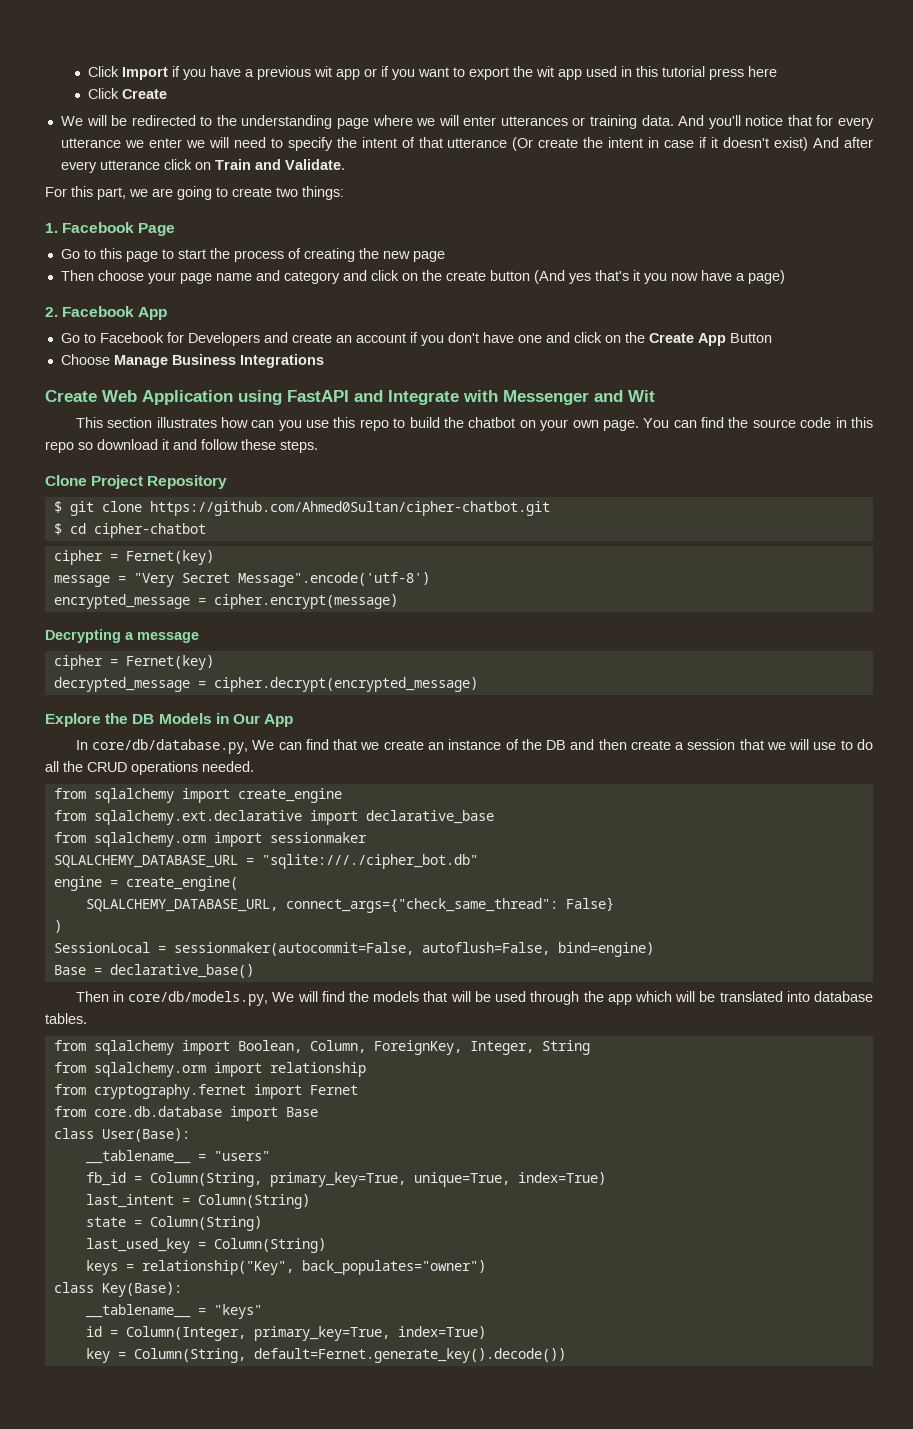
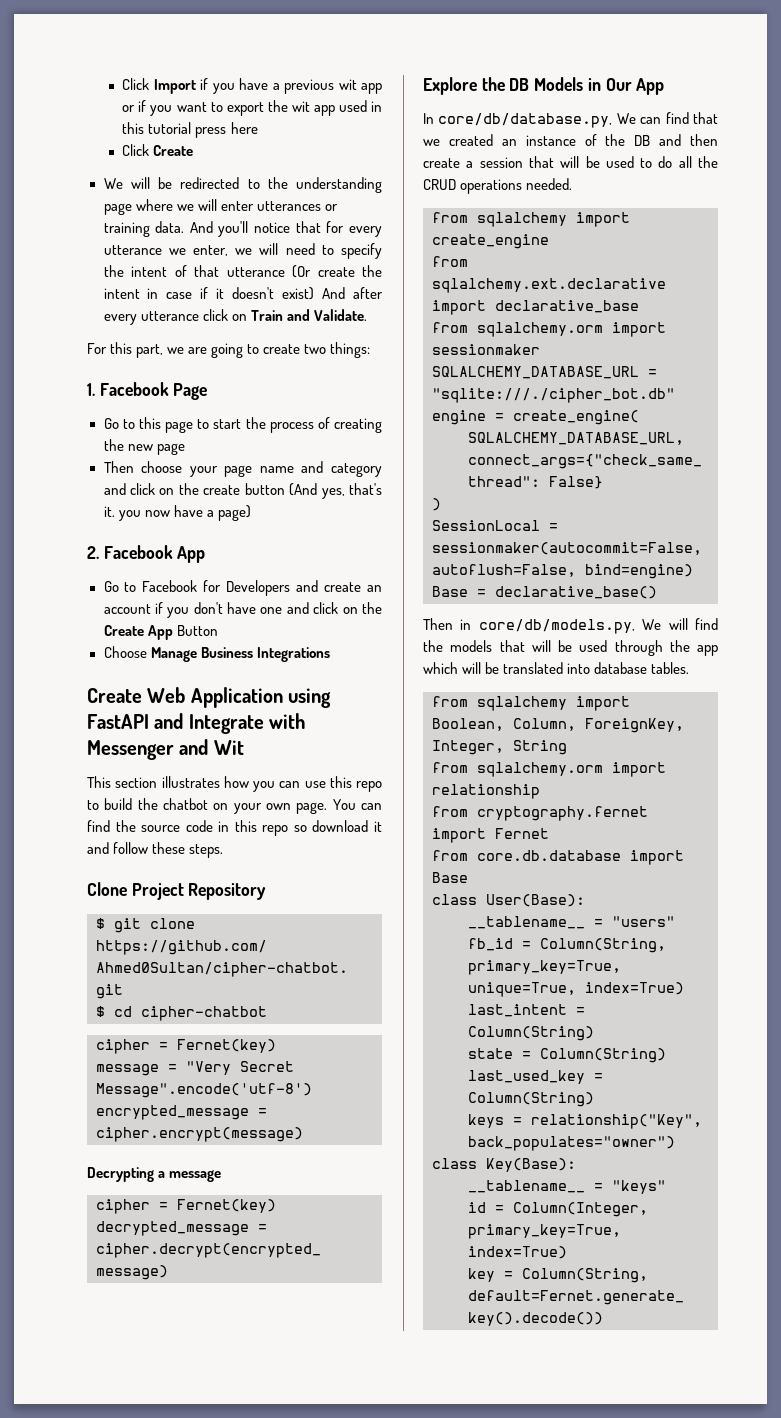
- And you'll notice that for every utterance we enter we will need to specify the intent of that utterance (Or create the intent in case if it doesn't exist) And after every utterance click on Train and Validate.
+ And you'll notice that for every utterance we enter, we will need to specify the intent of that utterance (Or create the intent in case if it doesn't exist) And after every utterance click on Train and Validate.
- Then choose your page name and category and click on the create button (And yes that's it you now have a page)
+ Then choose your page name and category and click on the create button (And yes, that's it. you now have a page)
- This section illustrates how can you use this repo to build the chatbot on your own page.
+ This section illustrates how you can use this repo to build the chatbot on your own page.
- In core/db/database.py, We can find that we create an instance of the DB and then create a session that we will use to do all the CRUD operations needed.
+ In core/db/database.py, We can find that we created an instance of the DB and then create a session that will be used to do all the CRUD operations needed.

